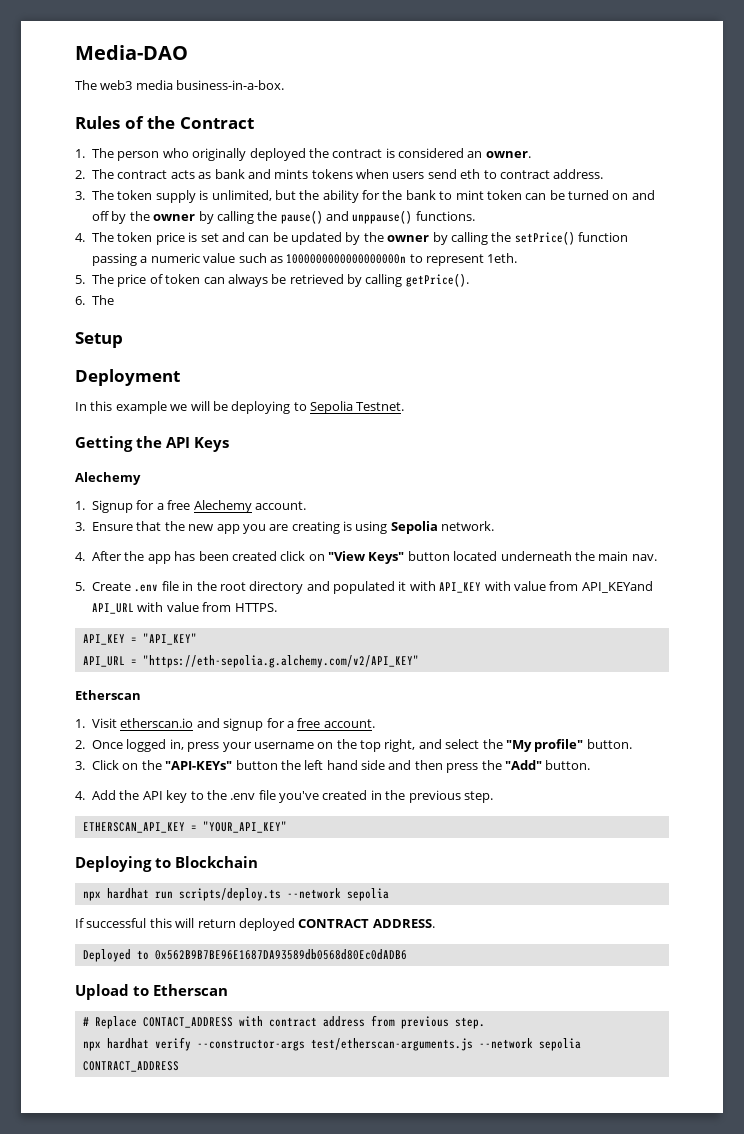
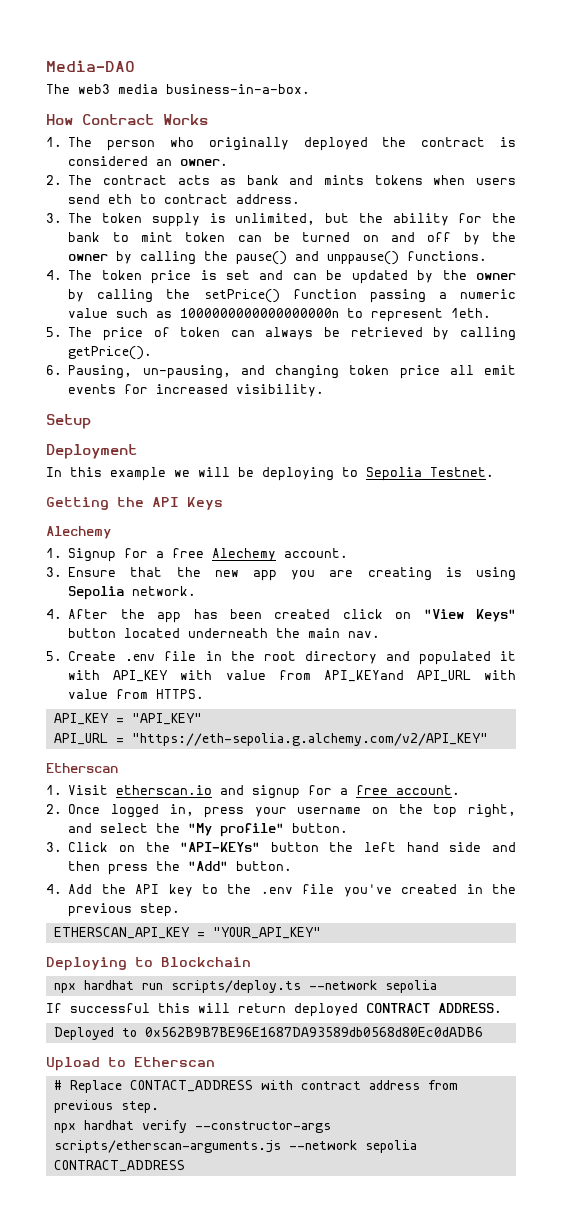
- Rules of the Contract
+ How Contract Works
- 6. The
+ 6. Pausing, un-pausing, and changing token price all emit events for increased visibility.
- npx hardhat verify --constructor-args test/etherscan-arguments.js --network sepolia CONTRACT_ADDRESS
+ npx hardhat verify --constructor-args scripts/etherscan-arguments.js --network sepolia CONTRACT_ADDRESS

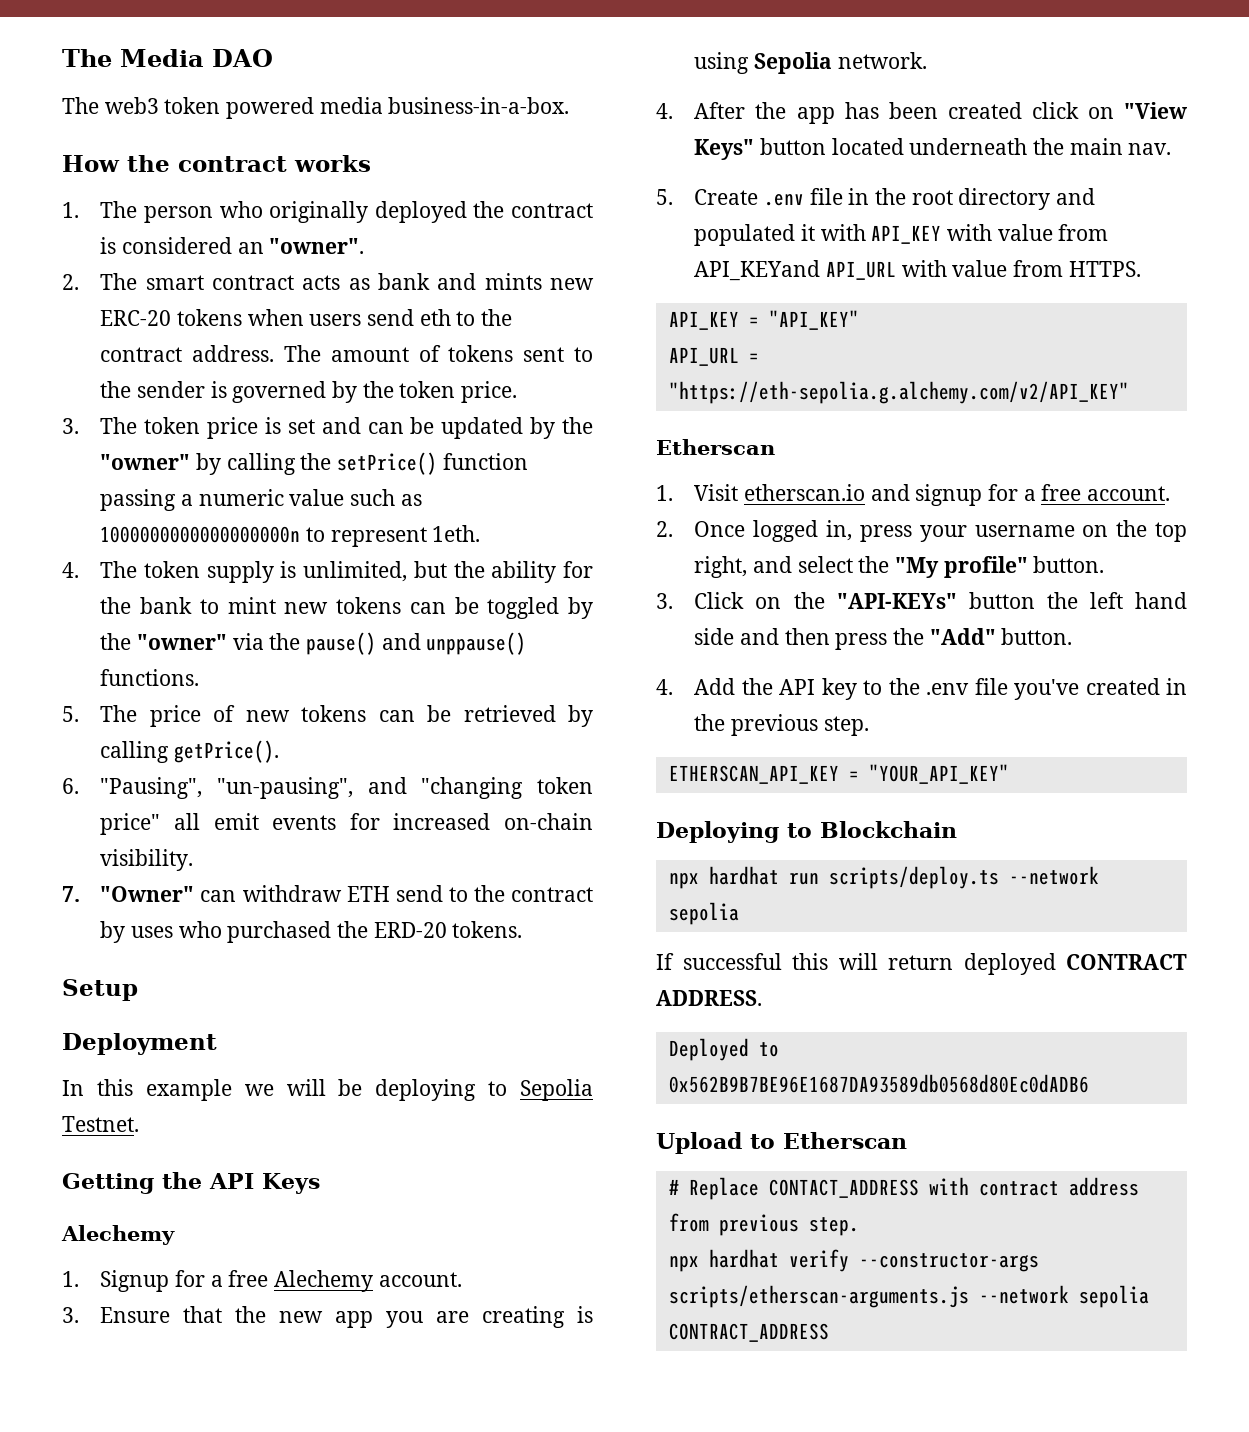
- Media-DAO
+ The Media DAO
- The web3 media business-in-a-box.
+ The web3 token powered media business-in-a-box.
- How Contract Works
+ How the contract works
- 1. The person who originally deployed the contract is considered an owner.
+ 1. The person who originally deployed the contract is considered an "owner".
- 2. The contract acts as bank and mints tokens when users send eth to contract address.
- 3. The token supply is unlimited, but the ability for the bank to mint token can be turned on and off by the owner by calling the pause() and unppause() functions.
- 4. The token price is set and can be updated by the owner by calling the setPrice() function passing a numeric value such as 1000000000000000000n to represent 1eth.
+ 2. The smart contract acts as bank and mints new ERC-20 tokens when users send eth to the contract address. The amount of tokens sent to the sender is governed by the token price.
+ 3. The token price is set and can be updated by the "owner" by calling the setPrice() function passing a numeric value such as 1000000000000000000n to represent 1eth.
- 5. The price of token can always be retrieved by calling getPrice().
+ 4. The token supply is unlimited, but the ability for the bank to mint new tokens can be toggled by the "owner" via the pause() and unppause() functions.
+ 5. The price of new tokens can be retrieved by calling getPrice().
- 6. Pausing, un-pausing, and changing token price all emit events for increased visibility.
+ 6. "Pausing", "un-pausing", and "changing token price" all emit events for increased on-chain visibility.
+ 7. "Owner" can withdraw ETH send to the contract by uses who purchased the ERD-20 tokens.

